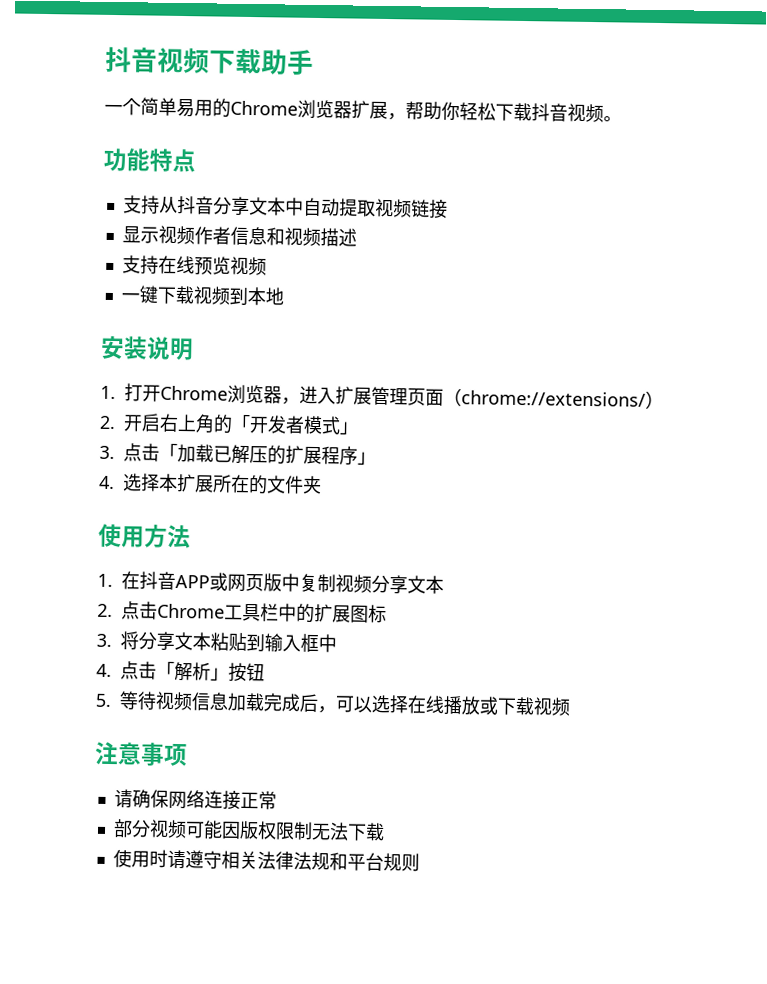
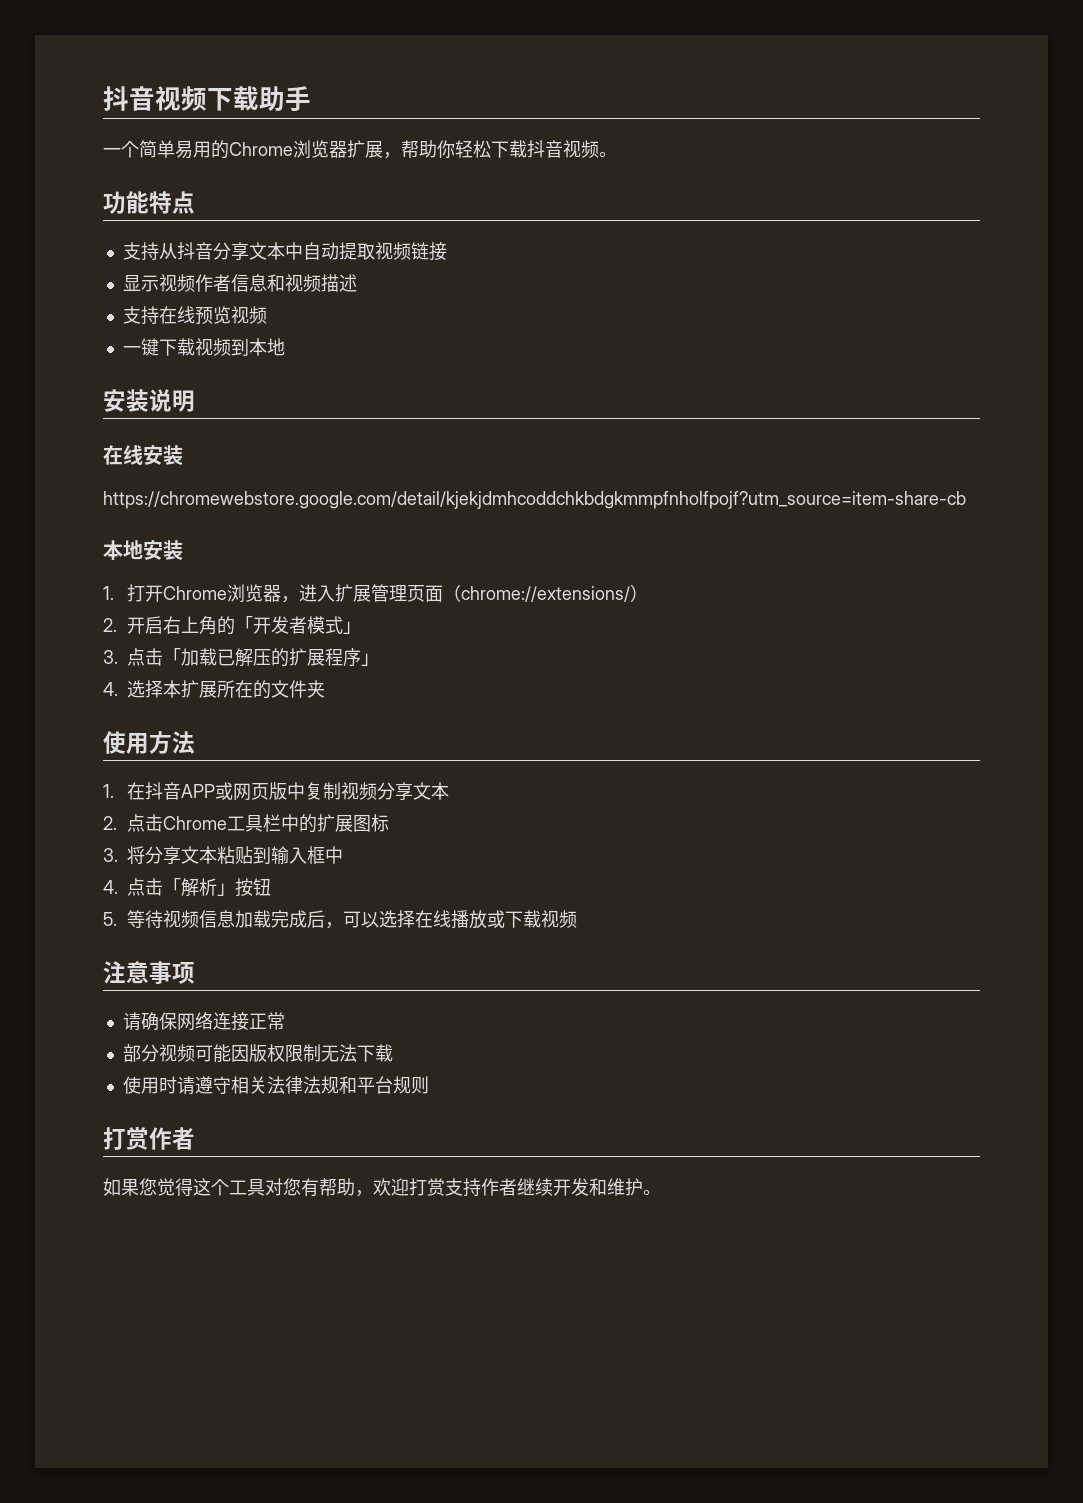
+ 在线安装
+ https://chromewebstore.google.com/detail/kjekjdmhcoddchkbdgkmmpfnholfpojf?utm_source=item-share-cb
+ 本地安装
+ 打赏作者
+ 如果您觉得这个工具对您有帮助，欢迎打赏支持作者继续开发和维护。

